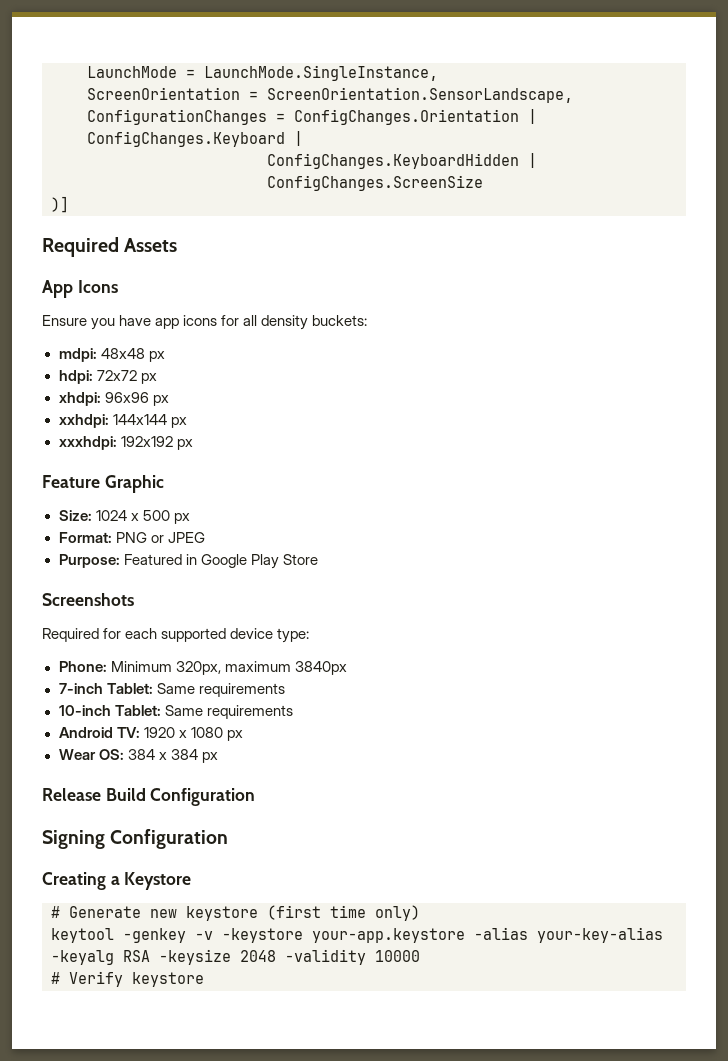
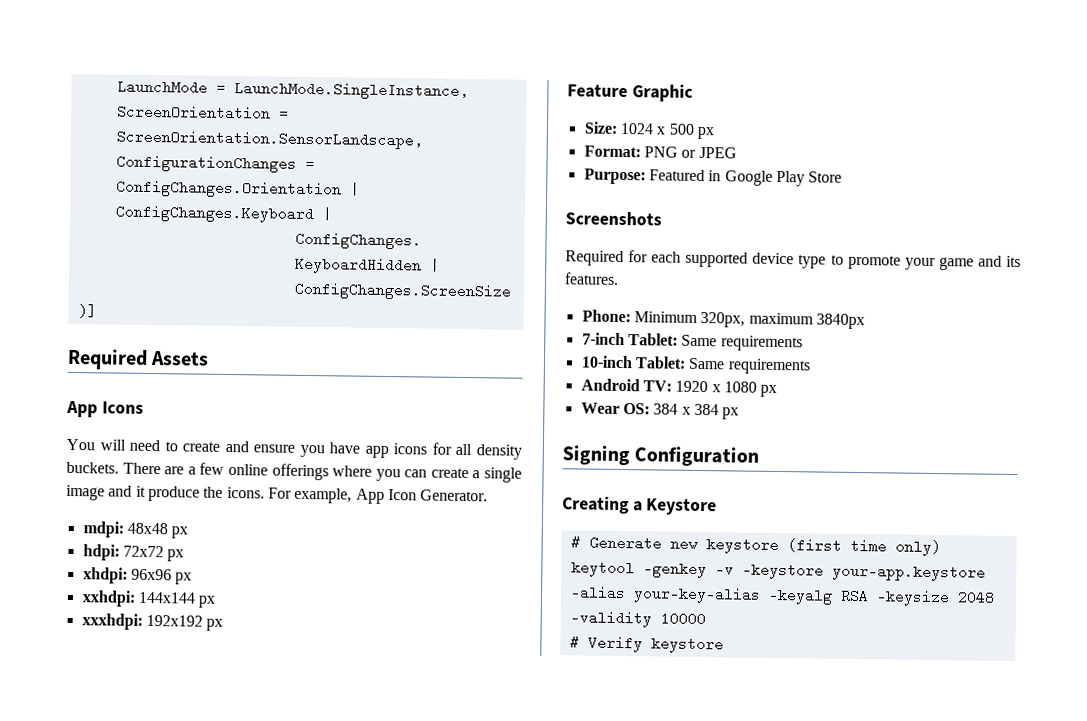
- Ensure you have app icons for all density buckets:
+ You will need to create and ensure you have app icons for all density buckets. There are a few online offerings where you can create a single image and it produce the icons. For example, App Icon Generator.
- Required for each supported device type:
+ Required for each supported device type to promote your game and its features.
- Release Build Configuration

